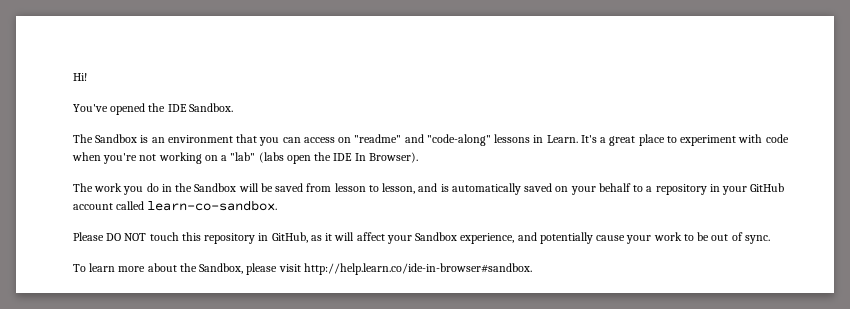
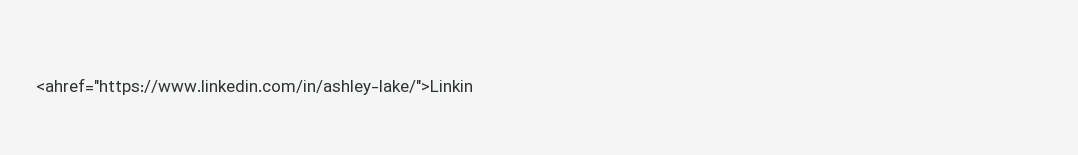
- Hi!
- You've opened the IDE Sandbox.
- The Sandbox is an environment that you can access on "readme" and "code-along" lessons in Learn. It's a great place to experiment with code when you're not working on a "lab" (labs open the IDE In Browser).
- The work you do in the Sandbox will be saved from lesson to lesson, and is automatically saved on your behalf to a repository in your GitHub account called learn-co-sandbox.
- Please DO NOT touch this repository in GitHub, as it will affect your Sandbox experience, and potentially cause your work to be out of sync.
- To learn more about the Sandbox, please visit http://help.learn.co/ide-in-browser#sandbox.
+ <ahref="https://www.linkedin.com/in/ashley-lake/">Linkin

